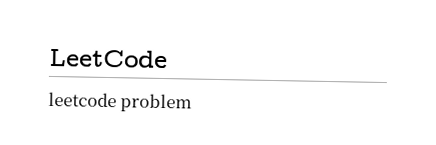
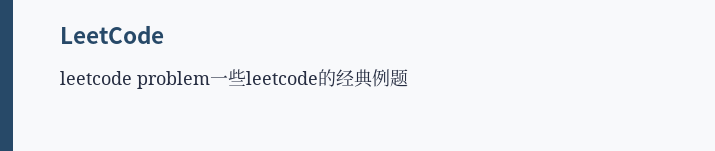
- leetcode problem
+ leetcode problem一些leetcode的经典例题

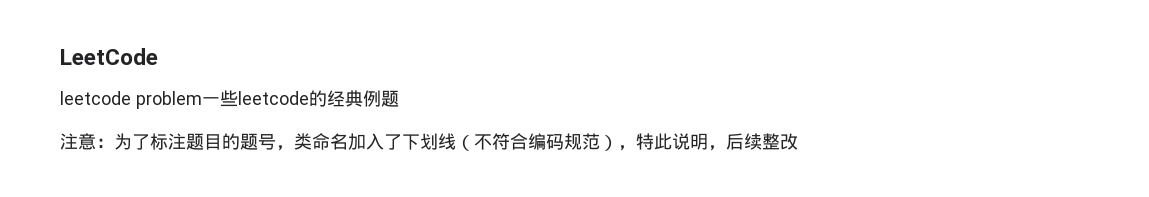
+ 注意：为了标注题目的题号，类命名加入了下划线（不符合编码规范），特此说明，后续整改

